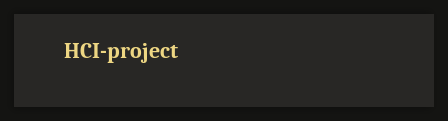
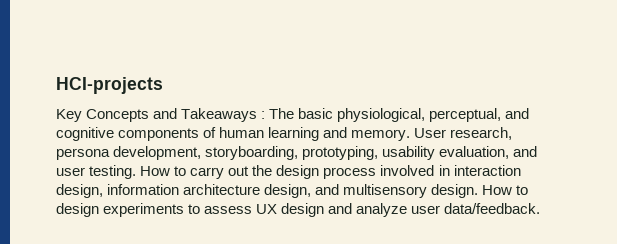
- HCI-project
+ HCI-projects
+ Key Concepts and Takeaways : The basic physiological, perceptual, and cognitive components of human learning and memory. User research, persona development, storyboarding, prototyping, usability evaluation, and user testing. How to carry out the design process involved in interaction design, information architecture design, and multisensory design. How to design experiments to assess UX design and analyze user data/feedback.

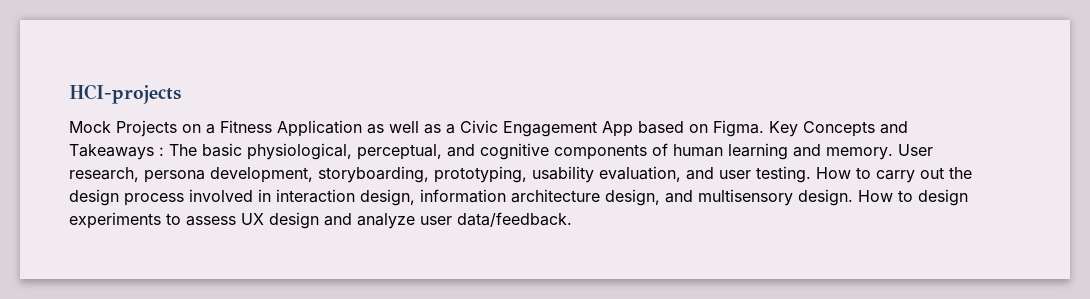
+ Mock Projects on a Fitness Application as well as a Civic Engagement App based on Figma.

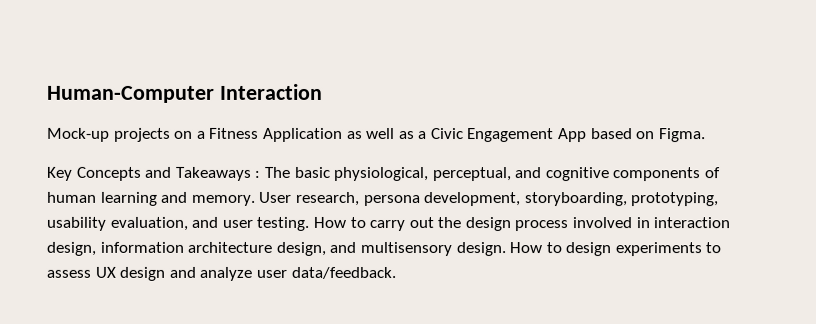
- HCI-projects
- Mock Projects on a Fitness Application as well as a Civic Engagement App based on Figma. Key Concepts and Takeaways : The basic physiological, perceptual, and cognitive components of human learning and memory.
+ Human-Computer Interaction
+ Mock-up projects on a Fitness Application as well as a Civic Engagement App based on Figma.
+ Key Concepts and Takeaways : The basic physiological, perceptual, and cognitive components of human learning and memory.

